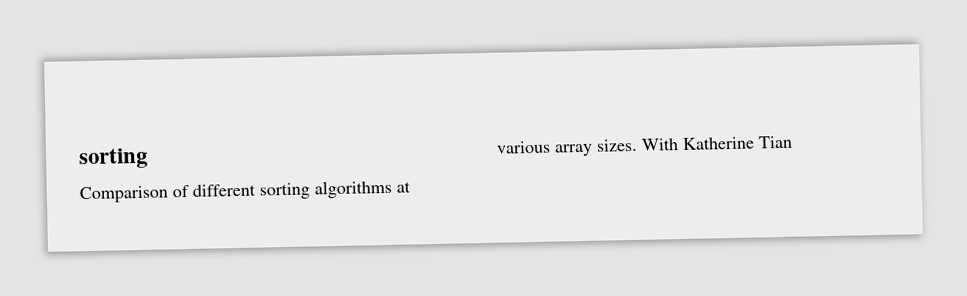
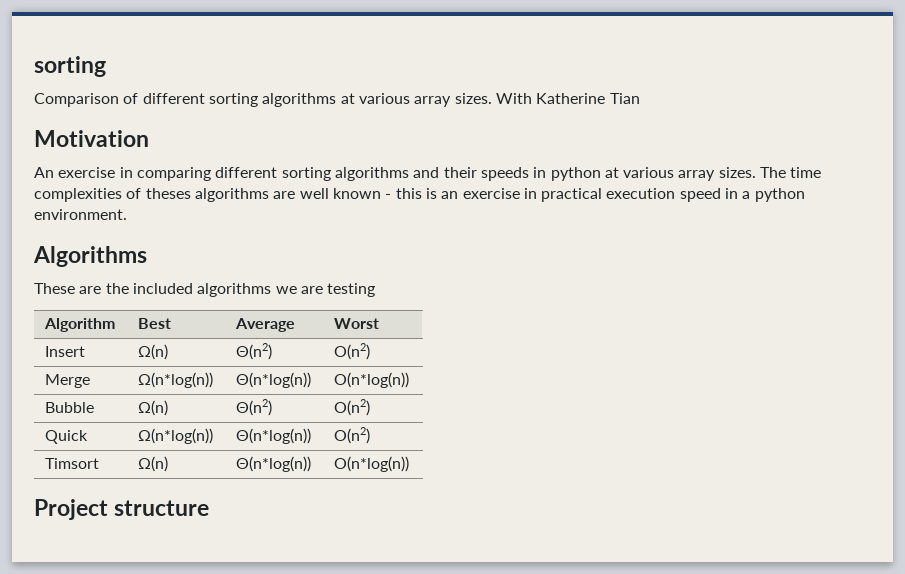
+ Motivation
+ An exercise in comparing different sorting algorithms and their speeds in python at various array sizes. The time complexities of theses algorithms are well known - this is an exercise in practical execution speed in a python environment.
+ Algorithms
+ These are the included algorithms we are testing
+ Algorithm | Best | Average | Worst
+ Insert | Ω(n) | Θ(n2) | O(n2)
+ Merge | Ω(n*log(n)) | Θ(n*log(n)) | O(n*log(n))
+ Bubble | Ω(n) | Θ(n2) | O(n2)
+ Quick | Ω(n*log(n)) | Θ(n*log(n)) | O(n2)
+ Timsort | Ω(n) | Θ(n*log(n)) | O(n*log(n))
+ Project structure

